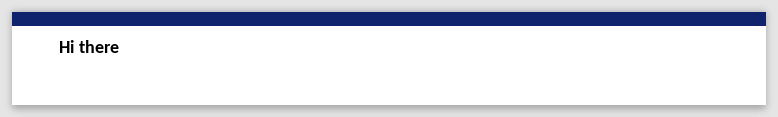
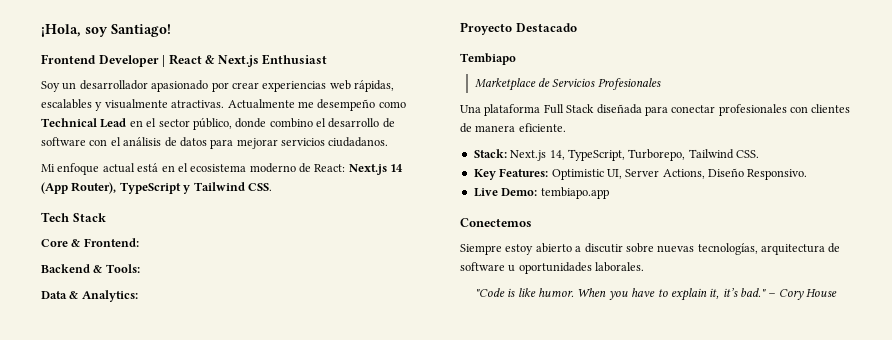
- Hi there
+ ¡Hola, soy Santiago!
+ Frontend Developer | React & Next.js Enthusiast
+ Soy un desarrollador apasionado por crear experiencias web rápidas, escalables y visualmente atractivas. Actualmente me desempeño como Technical Lead en el sector público, donde combino el desarrollo de software con el análisis de datos para mejorar servicios ciudadanos.
+ Mi enfoque actual está en el ecosistema moderno de React: Next.js 14 (App Router), TypeScript y Tailwind CSS.
+ Tech Stack
+ Core & Frontend:
+ Backend & Tools:
+ Data & Analytics:
+ Proyecto Destacado
+ Tembiapo
+ Marketplace de Servicios Profesionales
+ Una plataforma Full Stack diseñada para conectar profesionales con clientes de manera eficiente.
+ Stack: Next.js 14, TypeScript, Turborepo, Tailwind CSS.
+ Key Features: Optimistic UI, Server Actions, Diseño Responsivo.
+ Live Demo: tembiapo.app
+ Conectemos
+ Siempre estoy abierto a discutir sobre nuevas tecnologías, arquitectura de software u oportunidades laborales.
+ "Code is like humor. When you have to explain it, it’s bad." – Cory House

